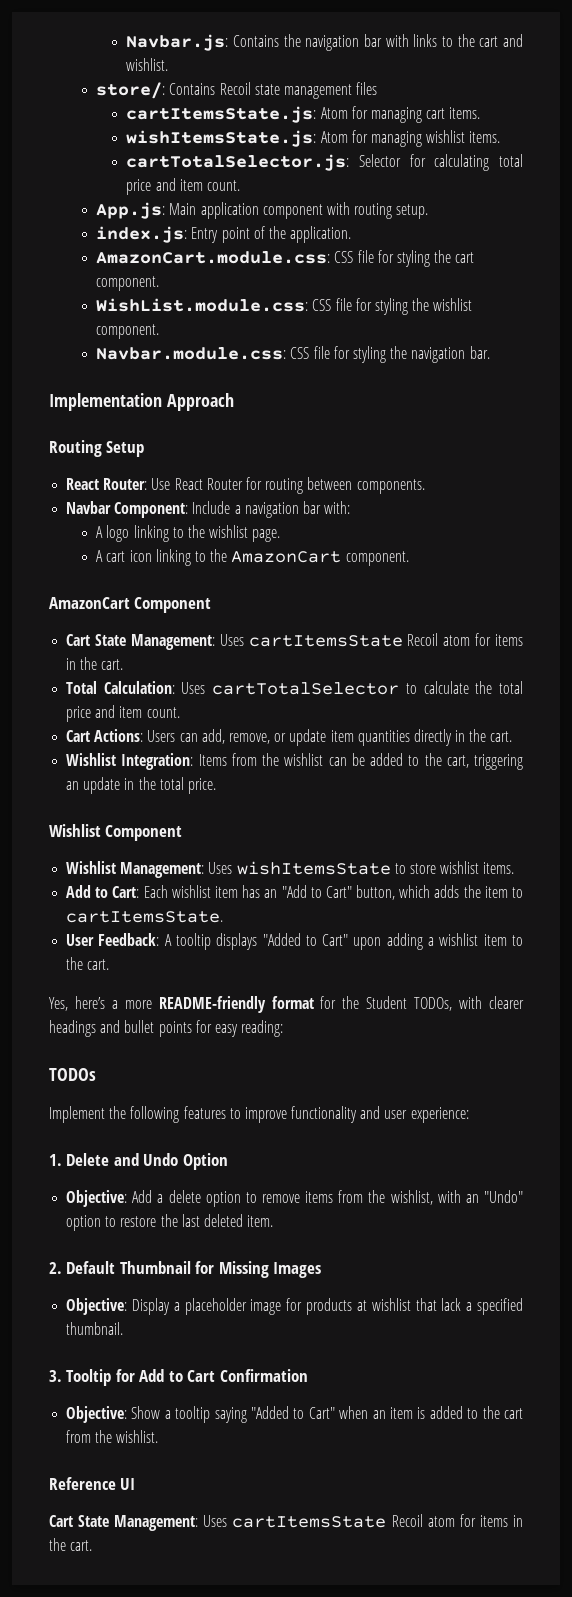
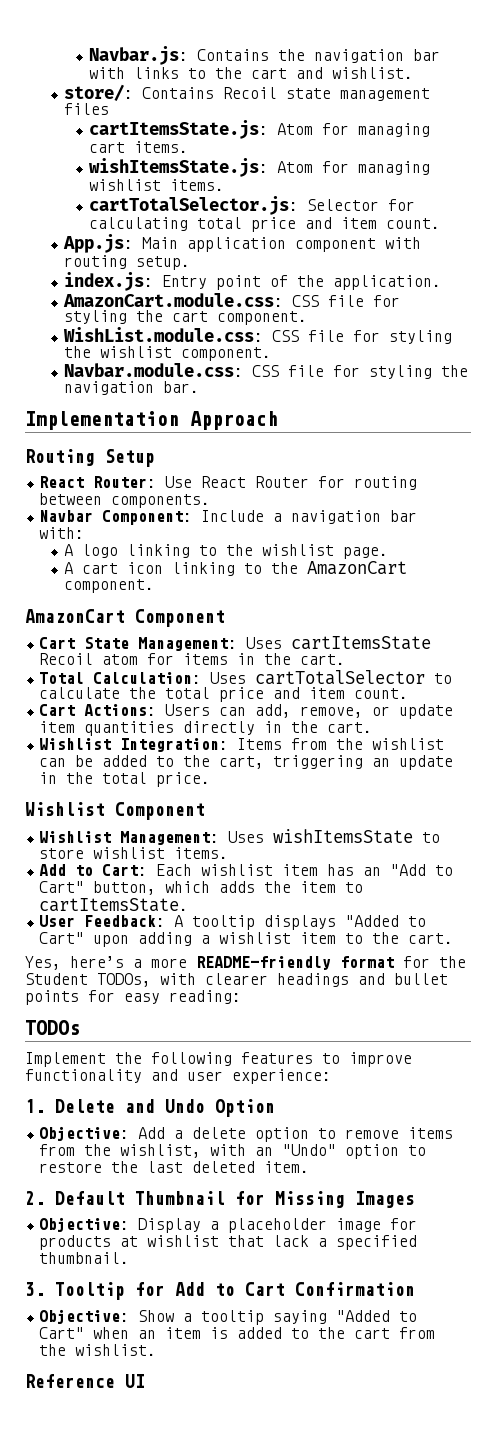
  Reference UI
- Cart State Management: Uses cartItemsState Recoil atom for items in the cart.

